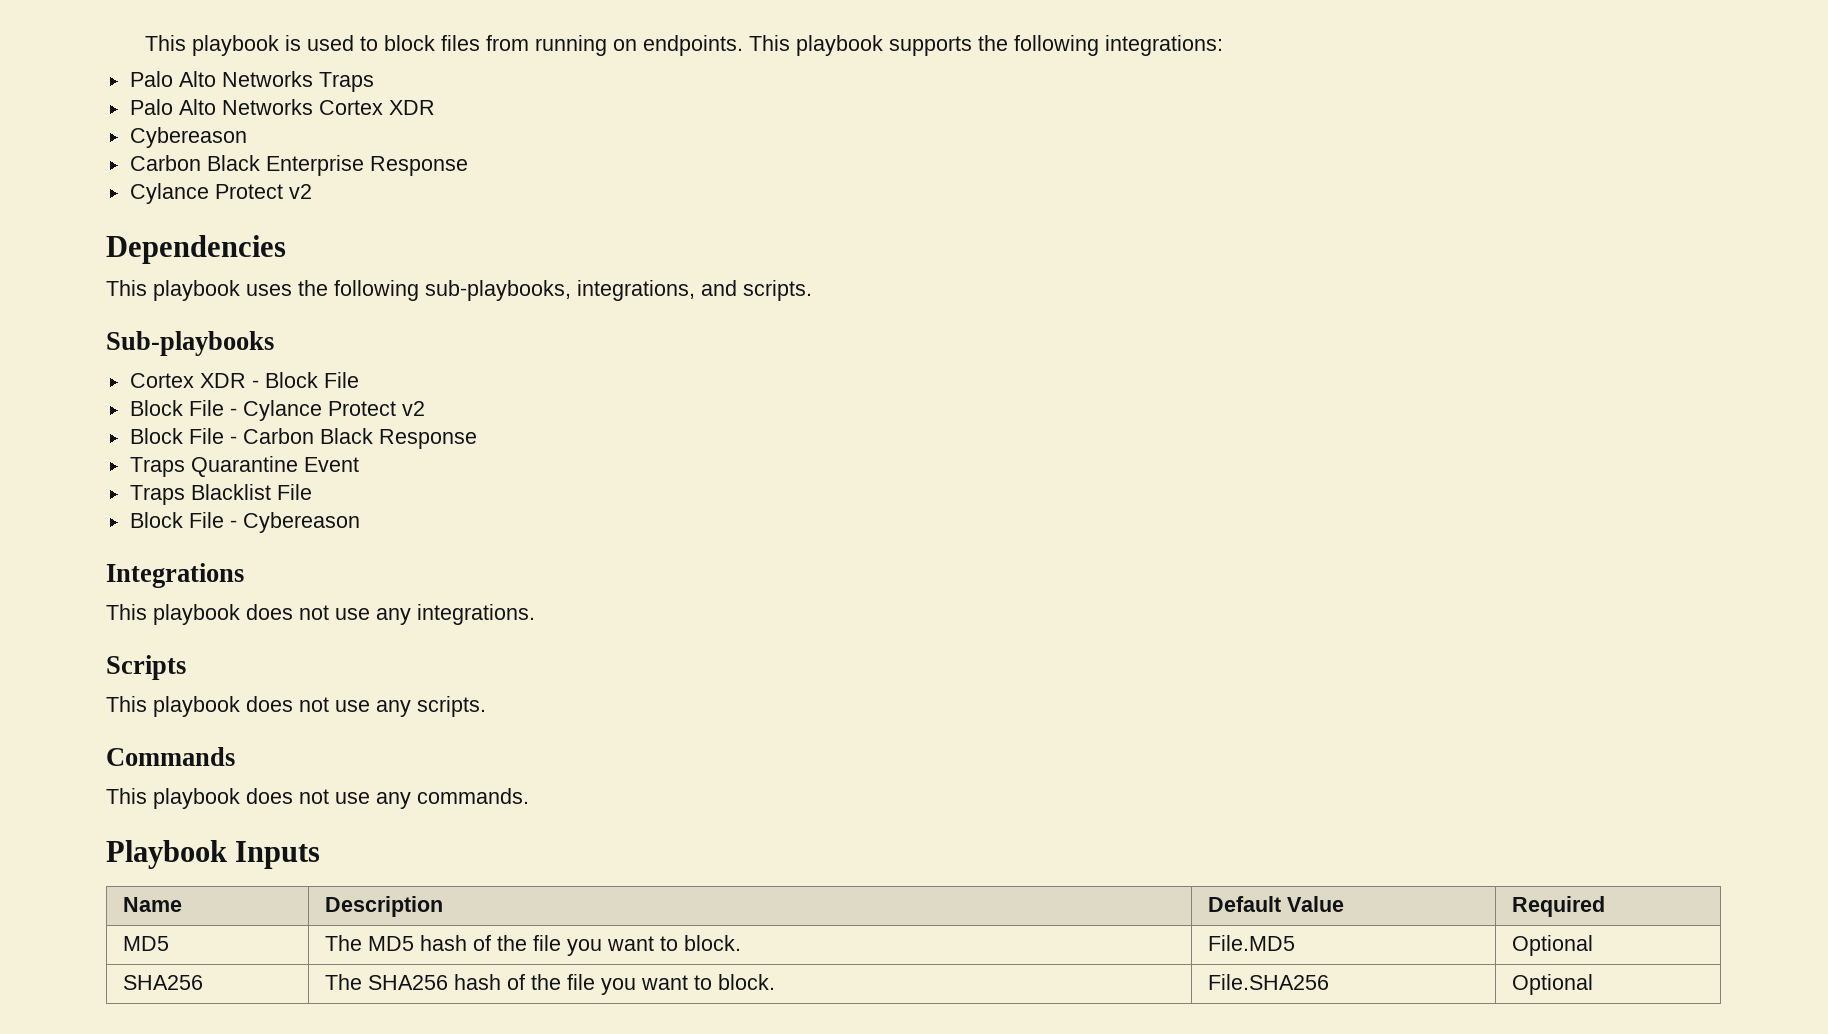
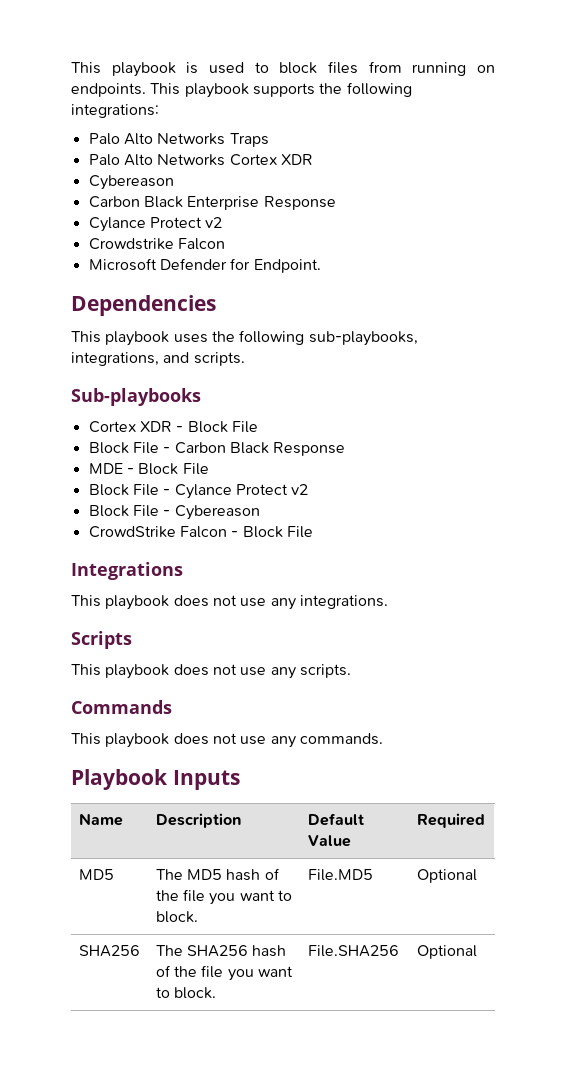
+ Crowdstrike Falcon
+ Microsoft Defender for Endpoint.
+ Block File - Carbon Black Response
+ MDE - Block File
- Block File - Carbon Black Response
- Traps Quarantine Event
- Traps Blacklist File
  Block File - Cybereason
+ CrowdStrike Falcon - Block File

